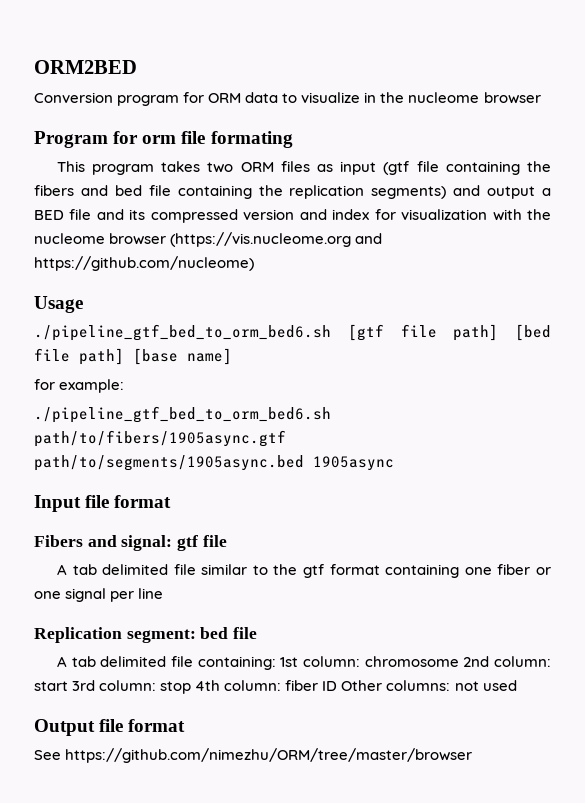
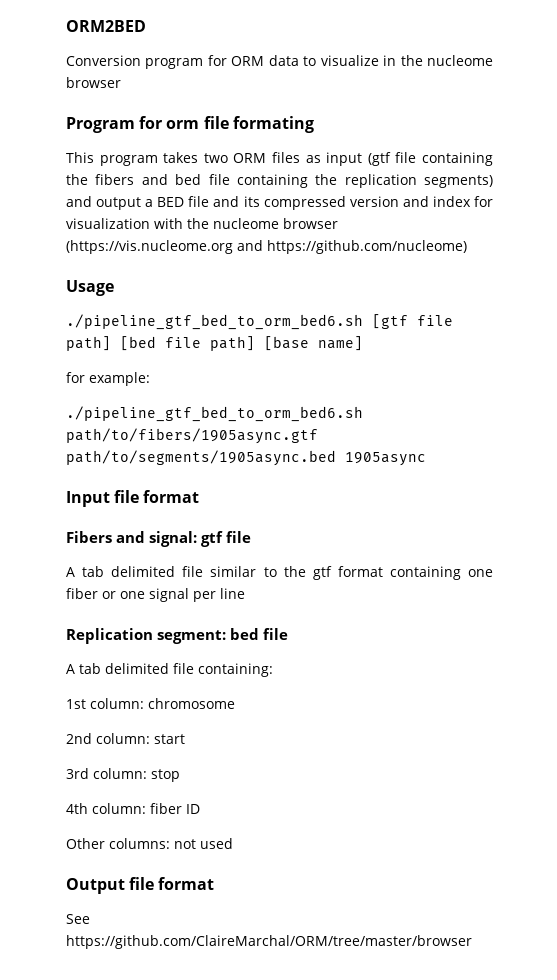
- A tab delimited file containing: 1st column: chromosome 2nd column: start 3rd column: stop 4th column: fiber ID Other columns: not used
+ A tab delimited file containing:
+ 1st column: chromosome
+ 2nd column: start
+ 3rd column: stop
+ 4th column: fiber ID
+ Other columns: not used
- See https://github.com/nimezhu/ORM/tree/master/browser
+ See https://github.com/ClaireMarchal/ORM/tree/master/browser

